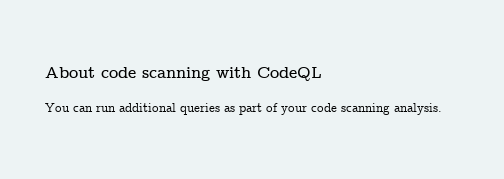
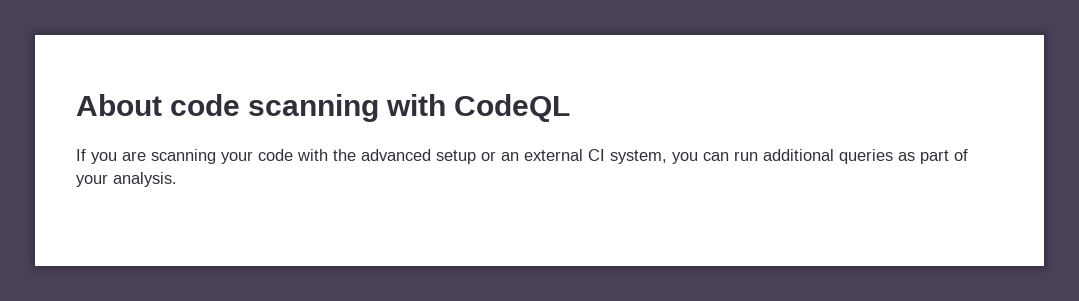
- You can run additional queries as part of your code scanning analysis.
+ If you are scanning your code with the advanced setup or an external CI system, you can run additional queries as part of your analysis.

